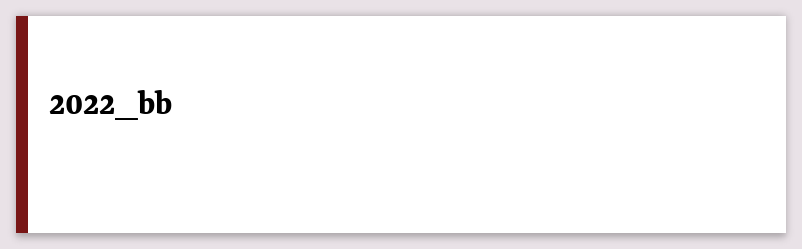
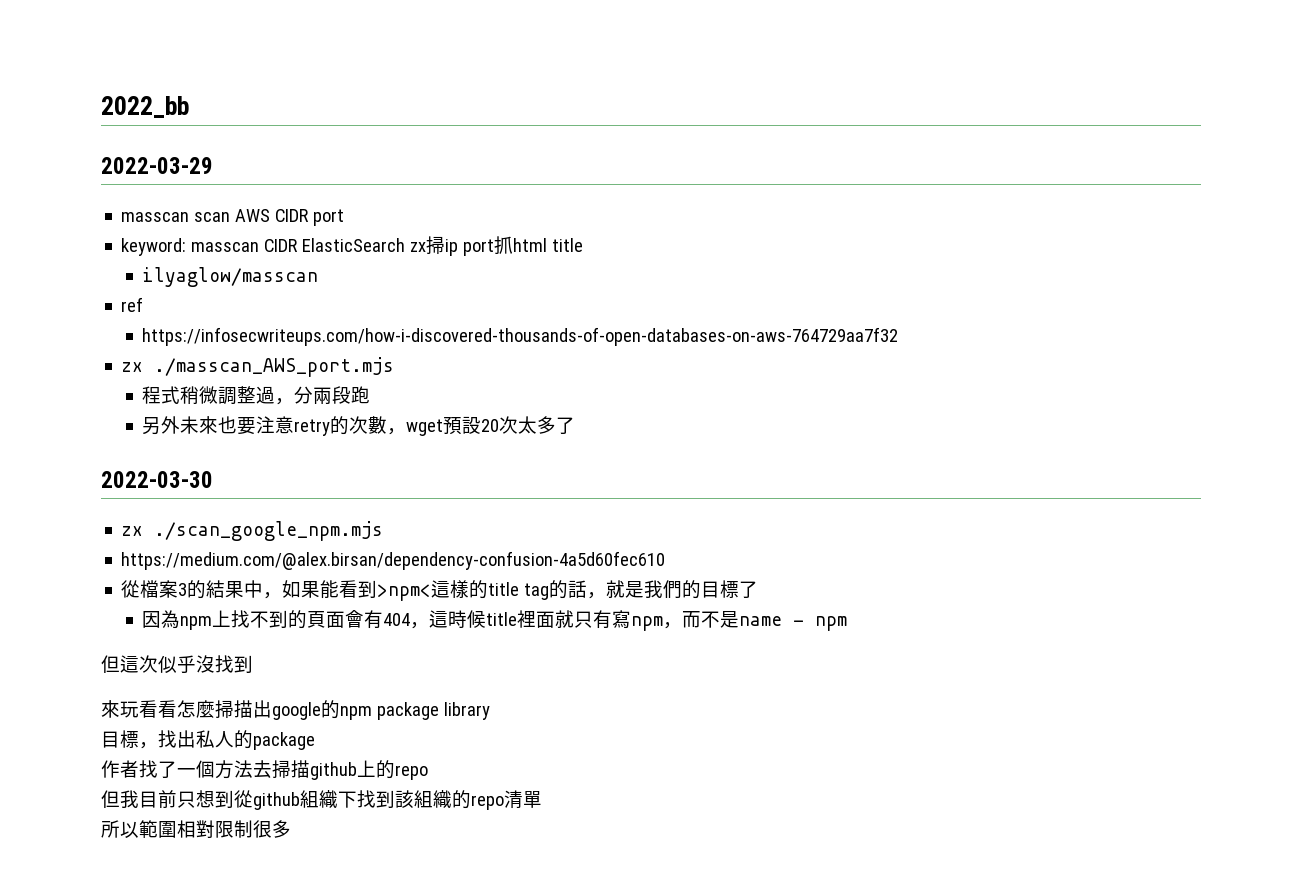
+ 2022-03-29
+ masscan scan AWS CIDR port
+ keyword: masscan CIDR ElasticSearch zx掃ip port抓html title
+ ilyaglow/masscan
+ ref
+ https://infosecwriteups.com/how-i-discovered-thousands-of-open-databases-on-aws-764729aa7f32
+ zx ./masscan_AWS_port.mjs
+ 程式稍微調整過，分兩段跑
+ 另外未來也要注意retry的次數，wget預設20次太多了
+ 2022-03-30
+ zx ./scan_google_npm.mjs
+ https://medium.com/@alex.birsan/dependency-confusion-4a5d60fec610
+ 從檔案3的結果中，如果能看到>npm<這樣的title tag的話，就是我們的目標了
+ 因為npm上找不到的頁面會有404，這時候title裡面就只有寫npm，而不是name - npm
+ 但這次似乎沒找到
+ 來玩看看怎麼掃描出google的npm package library
+ 目標，找出私人的package
+ 作者找了一個方法去掃描github上的repo
+ 但我目前只想到從github組織下找到該組織的repo清單
+ 所以範圍相對限制很多

